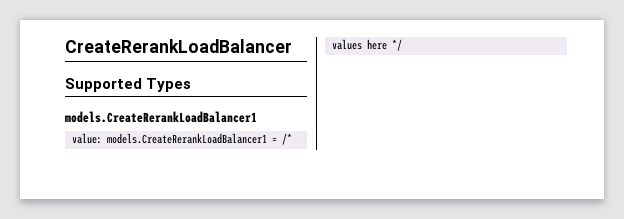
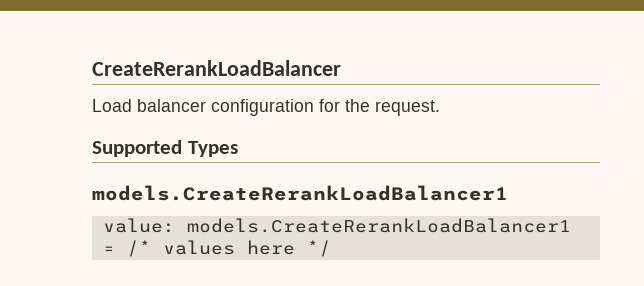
+ Load balancer configuration for the request.

